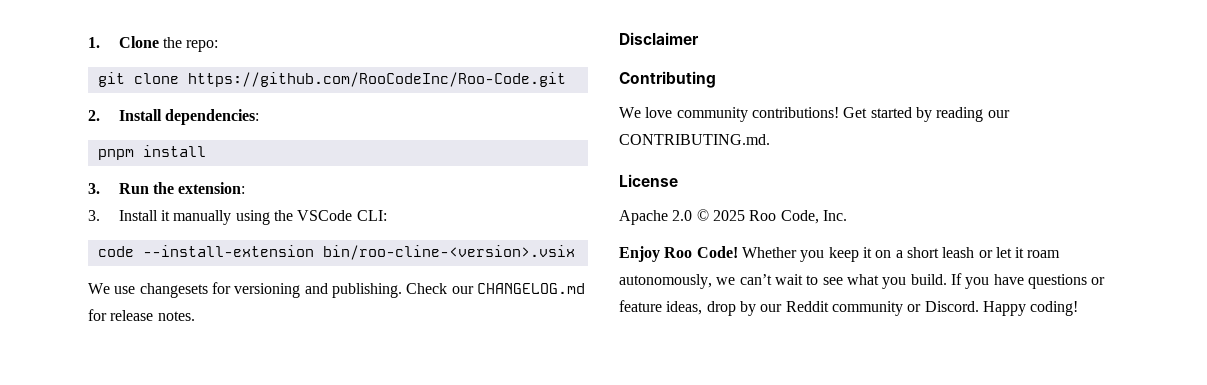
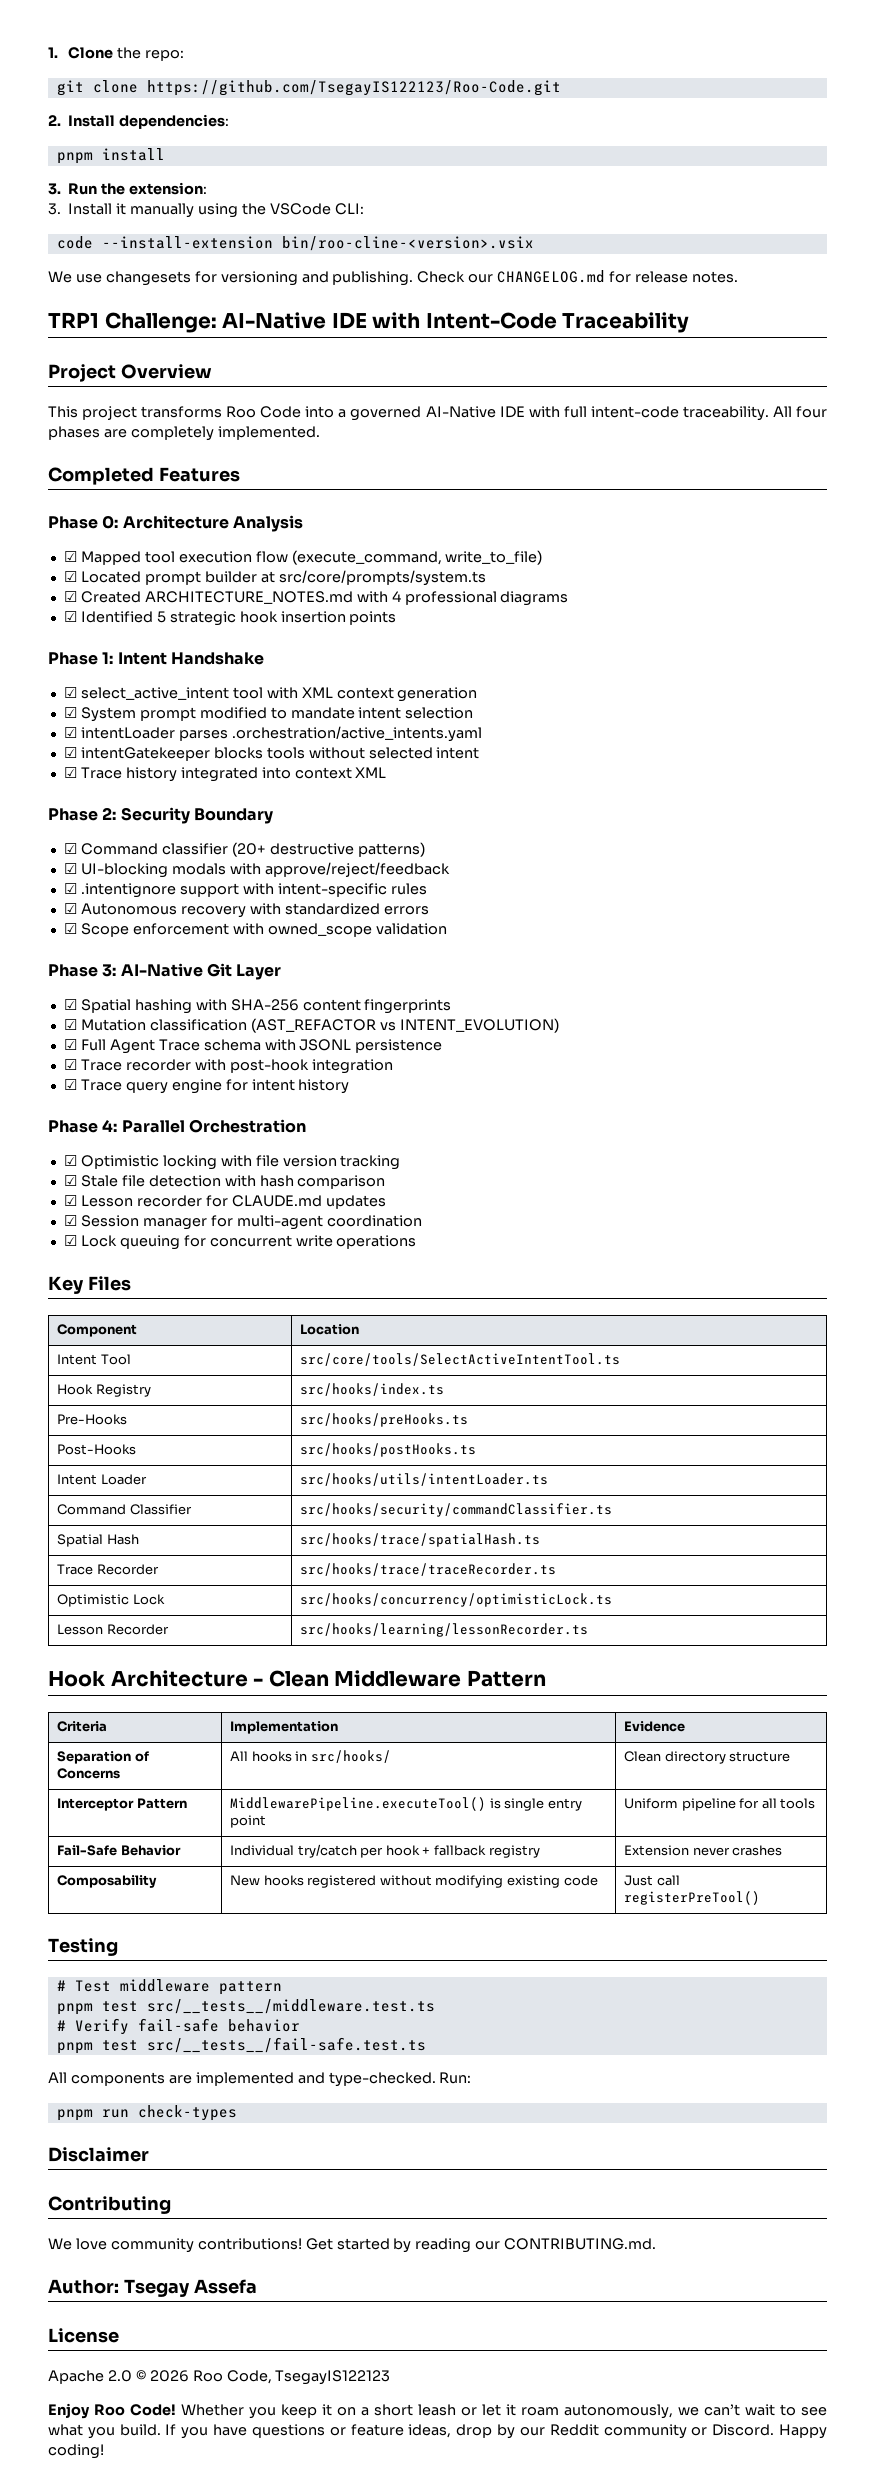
- git clone https://github.com/RooCodeInc/Roo-Code.git
+ git clone https://github.com/TsegayIS122123/Roo-Code.git
+ TRP1 Challenge: AI-Native IDE with Intent-Code Traceability
+ Project Overview
+ This project transforms Roo Code into a governed AI-Native IDE with full intent-code traceability. All four phases are completely implemented.
+ Completed Features
+ Phase 0: Architecture Analysis
+ ☑ Mapped tool execution flow (execute_command, write_to_file)
+ ☑ Located prompt builder at src/core/prompts/system.ts
+ ☑ Created ARCHITECTURE_NOTES.md with 4 professional diagrams
+ ☑ Identified 5 strategic hook insertion points
+ Phase 1: Intent Handshake
+ ☑ select_active_intent tool with XML context generation
+ ☑ System prompt modified to mandate intent selection
+ ☑ intentLoader parses .orchestration/active_intents.yaml
+ ☑ intentGatekeeper blocks tools without selected intent
+ ☑ Trace history integrated into context XML
+ Phase 2: Security Boundary
+ ☑ Command classifier (20+ destructive patterns)
+ ☑ UI-blocking modals with approve/reject/feedback
+ ☑ .intentignore support with intent-specific rules
+ ☑ Autonomous recovery with standardized errors
+ ☑ Scope enforcement with owned_scope validation
+ Phase 3: AI-Native Git Layer
+ ☑ Spatial hashing with SHA-256 content fingerprints
+ ☑ Mutation classification (AST_REFACTOR vs INTENT_EVOLUTION)
+ ☑ Full Agent Trace schema with JSONL persistence
+ ☑ Trace recorder with post-hook integration
+ ☑ Trace query engine for intent history
+ Phase 4: Parallel Orchestration
+ ☑ Optimistic locking with file version tracking
+ ☑ Stale file detection with hash comparison
+ ☑ Lesson recorder for CLAUDE.md updates
+ ☑ Session manager for multi-agent coordination
+ ☑ Lock queuing for concurrent write operations
+ Key Files
+ Component | Location
+ Intent Tool | src/core/tools/SelectActiveIntentTool.ts
+ Hook Registry | src/hooks/index.ts
+ Pre-Hooks | src/hooks/preHooks.ts
+ Post-Hooks | src/hooks/postHooks.ts
+ Intent Loader | src/hooks/utils/intentLoader.ts
+ Command Classifier | src/hooks/security/commandClassifier.ts
+ Spatial Hash | src/hooks/trace/spatialHash.ts
+ Trace Recorder | src/hooks/trace/traceRecorder.ts
+ Optimistic Lock | src/hooks/concurrency/optimisticLock.ts
+ Lesson Recorder | src/hooks/learning/lessonRecorder.ts
+ Hook Architecture - Clean Middleware Pattern
+ Criteria | Implementation | Evidence
+ Separation of Concerns | All hooks in src/hooks/ | Clean directory structure
+ Interceptor Pattern | MiddlewarePipeline.executeTool() is single entry point | Uniform pipeline for all tools
+ Fail-Safe Behavior | Individual try/catch per hook + fallback registry | Extension never crashes
+ Composability | New hooks registered without modifying existing code | Just call registerPreTool()
+ Testing
+ # Test middleware pattern
+ pnpm test src/__tests__/middleware.test.ts
+ # Verify fail-safe behavior
+ pnpm test src/__tests__/fail-safe.test.ts
+ All components are implemented and type-checked. Run:
+ pnpm run check-types
+ Author: Tsegay Assefa
- Apache 2.0 © 2025 Roo Code, Inc.
+ Apache 2.0 © 2026 Roo Code, TsegayIS122123

